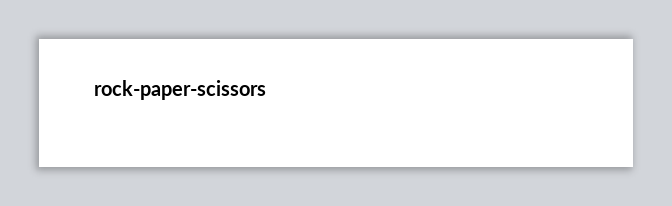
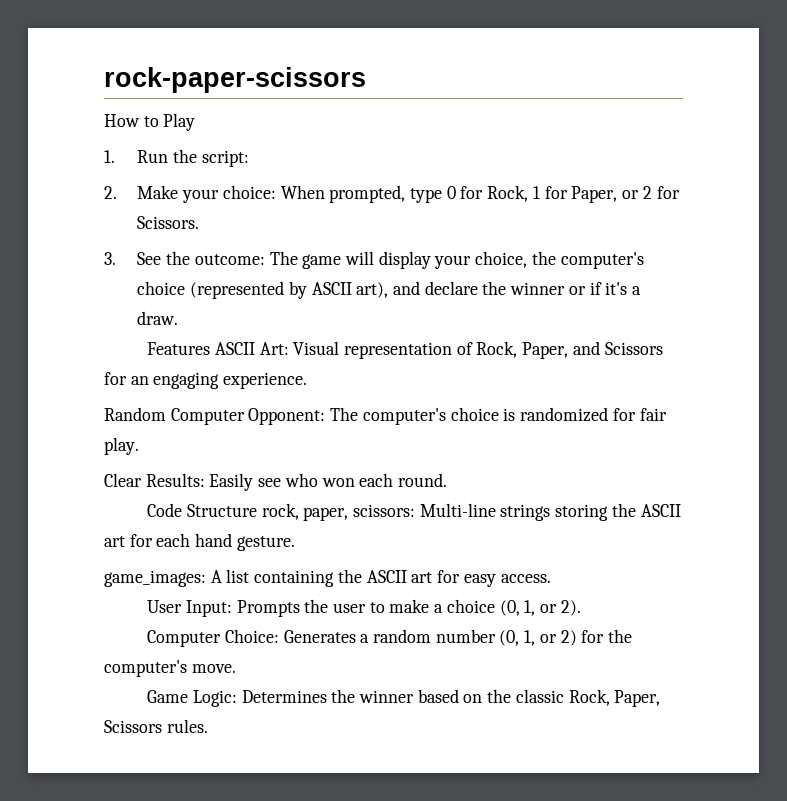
+ How to Play
+ 1. Run the script:
+ 2. Make your choice: When prompted, type 0 for Rock, 1 for Paper, or 2 for Scissors.
+ 3. See the outcome: The game will display your choice, the computer's choice (represented by ASCII art), and declare the winner or if it's a draw.
+ Features ASCII Art: Visual representation of Rock, Paper, and Scissors for an engaging experience.
+ Random Computer Opponent: The computer's choice is randomized for fair play.
+ Clear Results: Easily see who won each round.
+ Code Structure rock, paper, scissors: Multi-line strings storing the ASCII art for each hand gesture.
+ game_images: A list containing the ASCII art for easy access.
+ User Input: Prompts the user to make a choice (0, 1, or 2).
+ Computer Choice: Generates a random number (0, 1, or 2) for the computer's move.
+ Game Logic: Determines the winner based on the classic Rock, Paper, Scissors rules.

